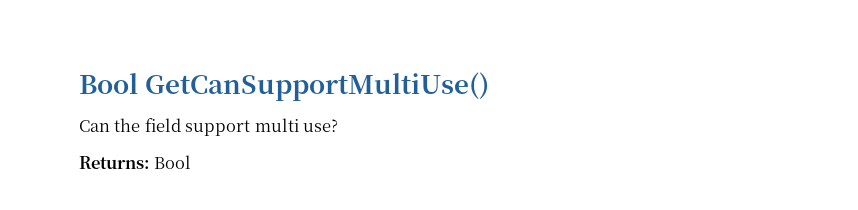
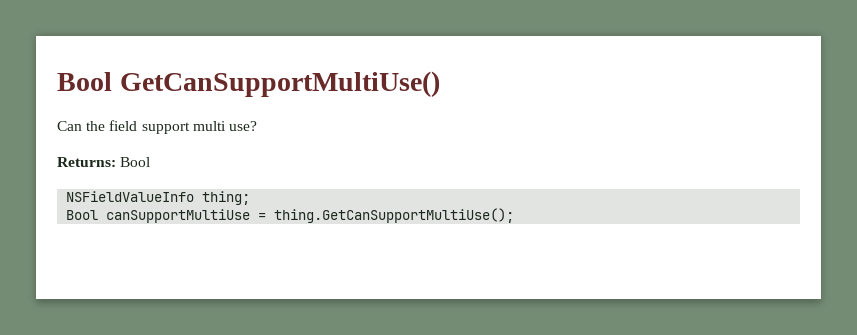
+ NSFieldValueInfo thing;
+ Bool canSupportMultiUse = thing.GetCanSupportMultiUse();

